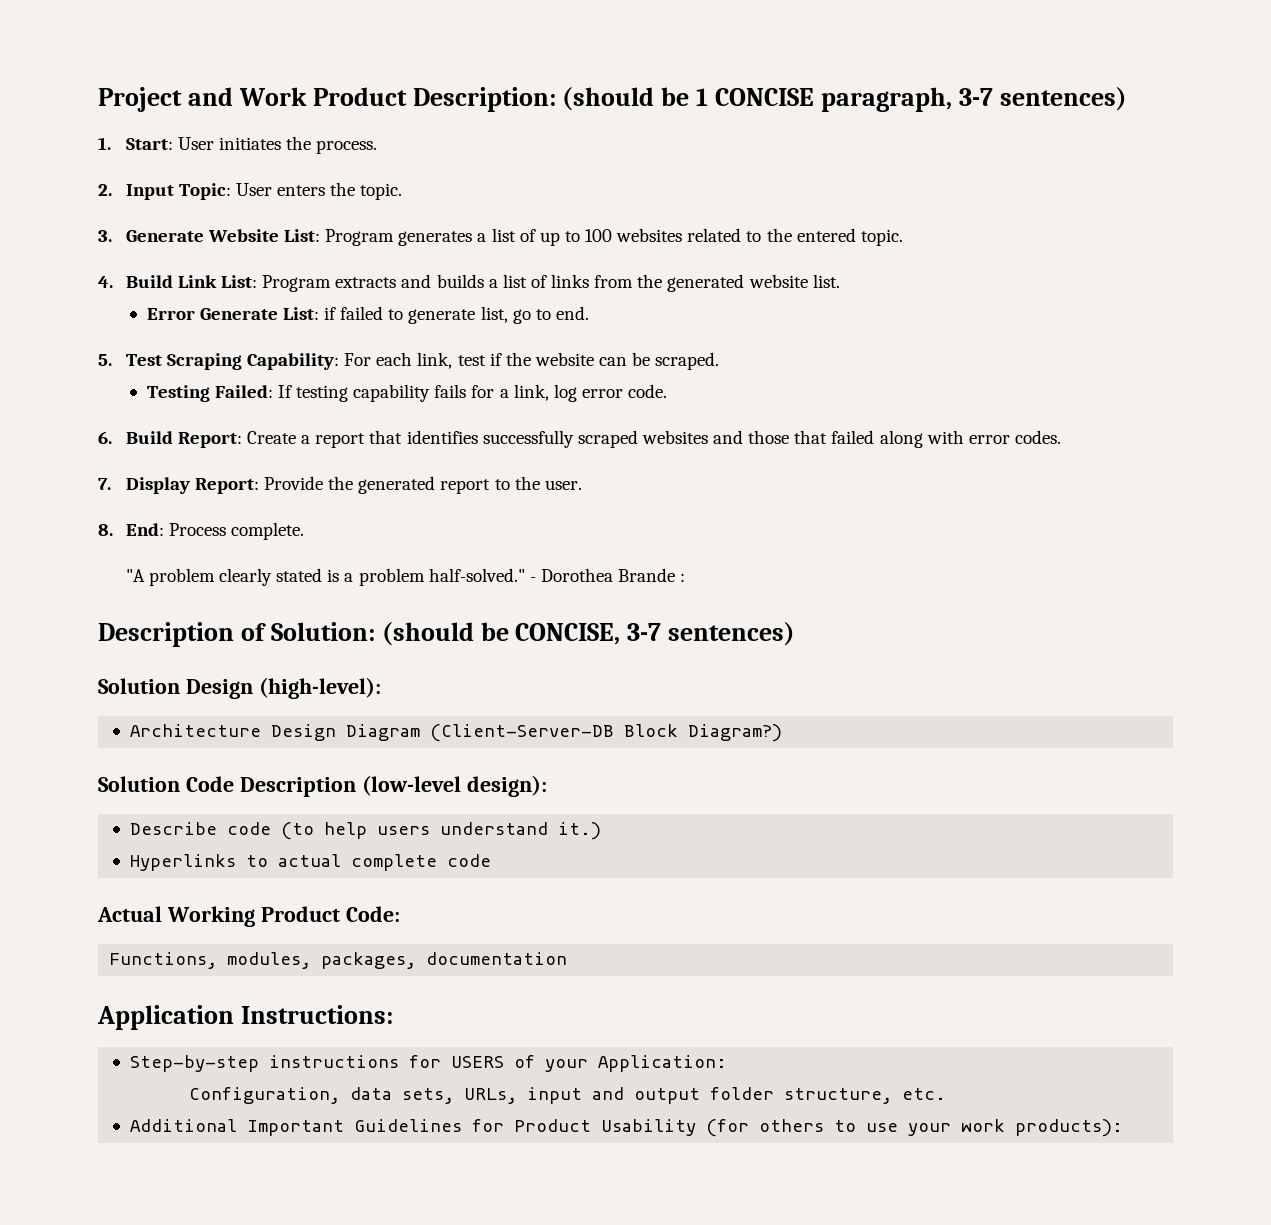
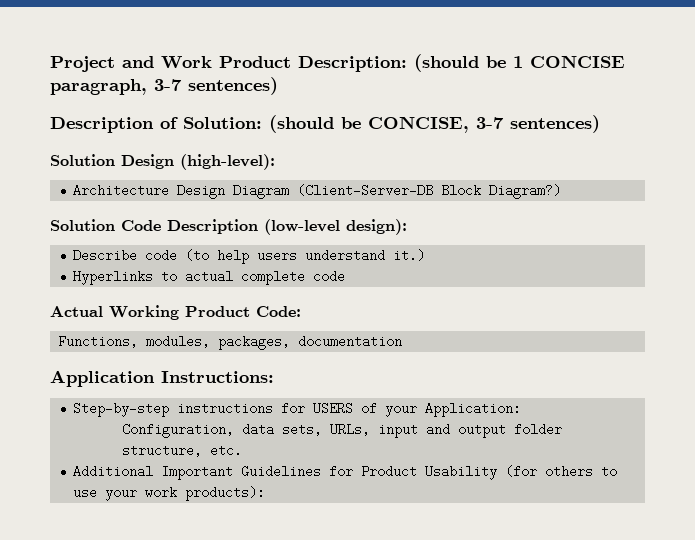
- 1. Start: User initiates the process.
- 2. Input Topic: User enters the topic.
- 3. Generate Website List: Program generates a list of up to 100 websites related to the entered topic.
- 4. Build Link List: Program extracts and builds a list of links from the generated website list.
- Error Generate List: if failed to generate list, go to end.
- 5. Test Scraping Capability: For each link, test if the website can be scraped.
- Testing Failed: If testing capability fails for a link, log error code.
- 6. Build Report: Create a report that identifies successfully scraped websites and those that failed along with error codes.
- 7. Display Report: Provide the generated report to the user.
- 8. End: Process complete.
- "A problem clearly stated is a problem half-solved." - Dorothea Brande :

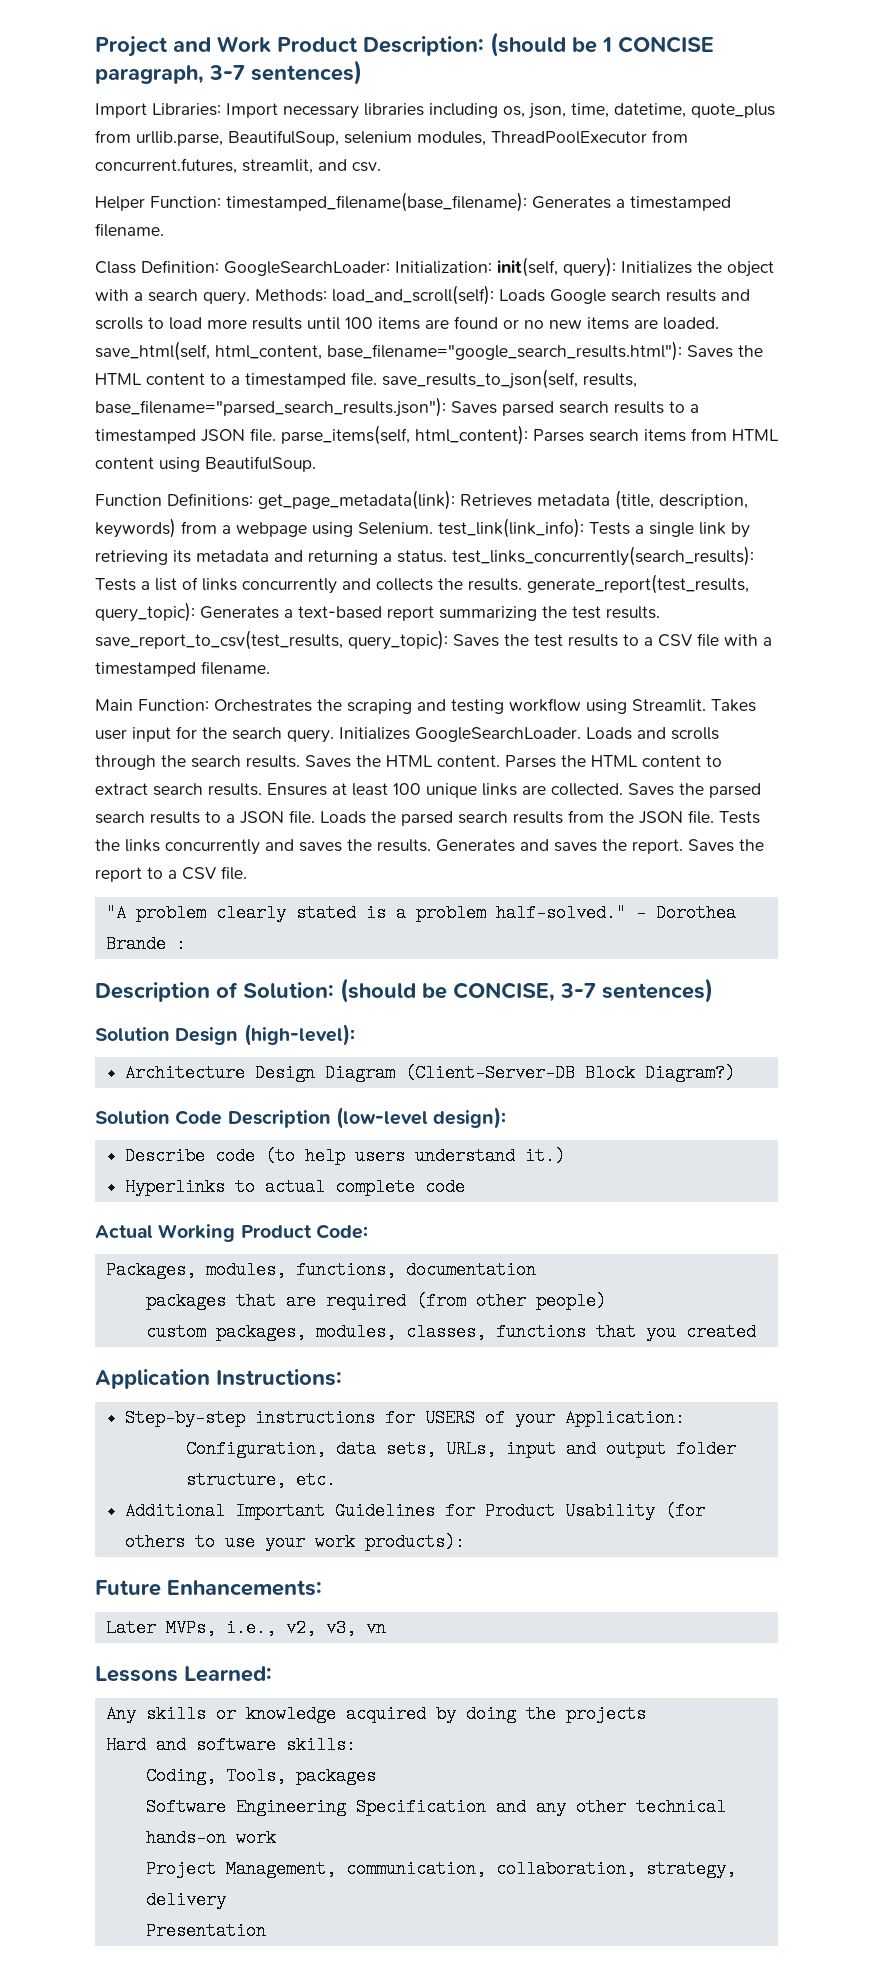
+ Import Libraries: Import necessary libraries including os, json, time, datetime, quote_plus from urllib.parse, BeautifulSoup, selenium modules, ThreadPoolExecutor from concurrent.futures, streamlit, and csv.
+ Helper Function: timestamped_filename(base_filename): Generates a timestamped filename.
+ Class Definition: GoogleSearchLoader: Initialization: init(self, query): Initializes the object with a search query. Methods: load_and_scroll(self): Loads Google search results and scrolls to load more results until 100 items are found or no new items are loaded. save_html(self, html_content, base_filename="google_search_results.html"): Saves the HTML content to a timestamped file. save_results_to_json(self, results, base_filename="parsed_search_results.json"): Saves parsed search results to a timestamped JSON file. parse_items(self, html_content): Parses search items from HTML content using BeautifulSoup.
+ Function Definitions: get_page_metadata(link): Retrieves metadata (title, description, keywords) from a webpage using Selenium. test_link(link_info): Tests a single link by retrieving its metadata and returning a status. test_links_concurrently(search_results): Tests a list of links concurrently and collects the results. generate_report(test_results, query_topic): Generates a text-based report summarizing the test results. save_report_to_csv(test_results, query_topic): Saves the test results to a CSV file with a timestamped filename.
+ Main Function: Orchestrates the scraping and testing workflow using Streamlit. Takes user input for the search query. Initializes GoogleSearchLoader. Loads and scrolls through the search results. Saves the HTML content. Parses the HTML content to extract search results. Ensures at least 100 unique links are collected. Saves the parsed search results to a JSON file. Loads the parsed search results from the JSON file. Tests the links concurrently and saves the results. Generates and saves the report. Saves the report to a CSV file.
+ "A problem clearly stated is a problem half-solved." - Dorothea Brande :
- Functions, modules, packages, documentation
+ Packages, modules, functions, documentation
+ packages that are required (from other people)
+ custom packages, modules, classes, functions that you created
+ Future Enhancements:
+ Later MVPs, i.e., v2, v3, vn
+ Lessons Learned:
+ Any skills or knowledge acquired by doing the projects
+ Hard and software skills:
+ Coding, Tools, packages
+ Software Engineering Specification and any other technical hands-on work
+ Project Management, communication, collaboration, strategy, delivery
+ Presentation

